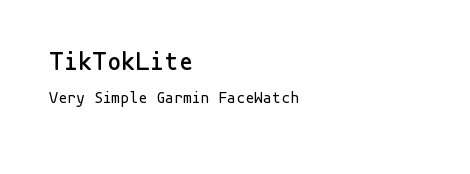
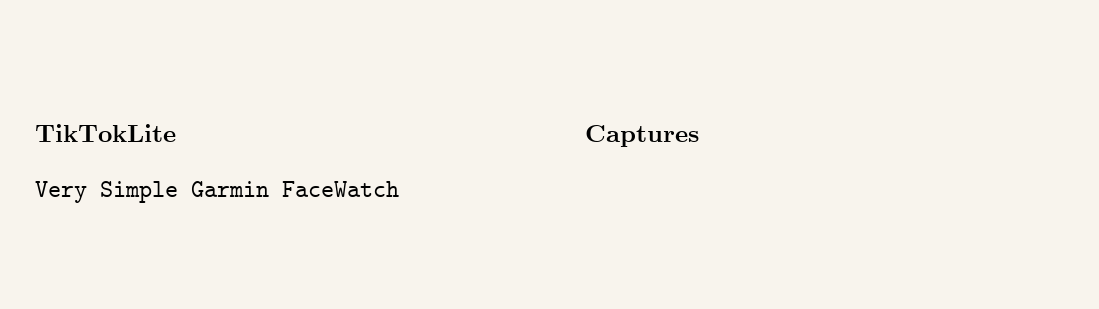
+ Captures

